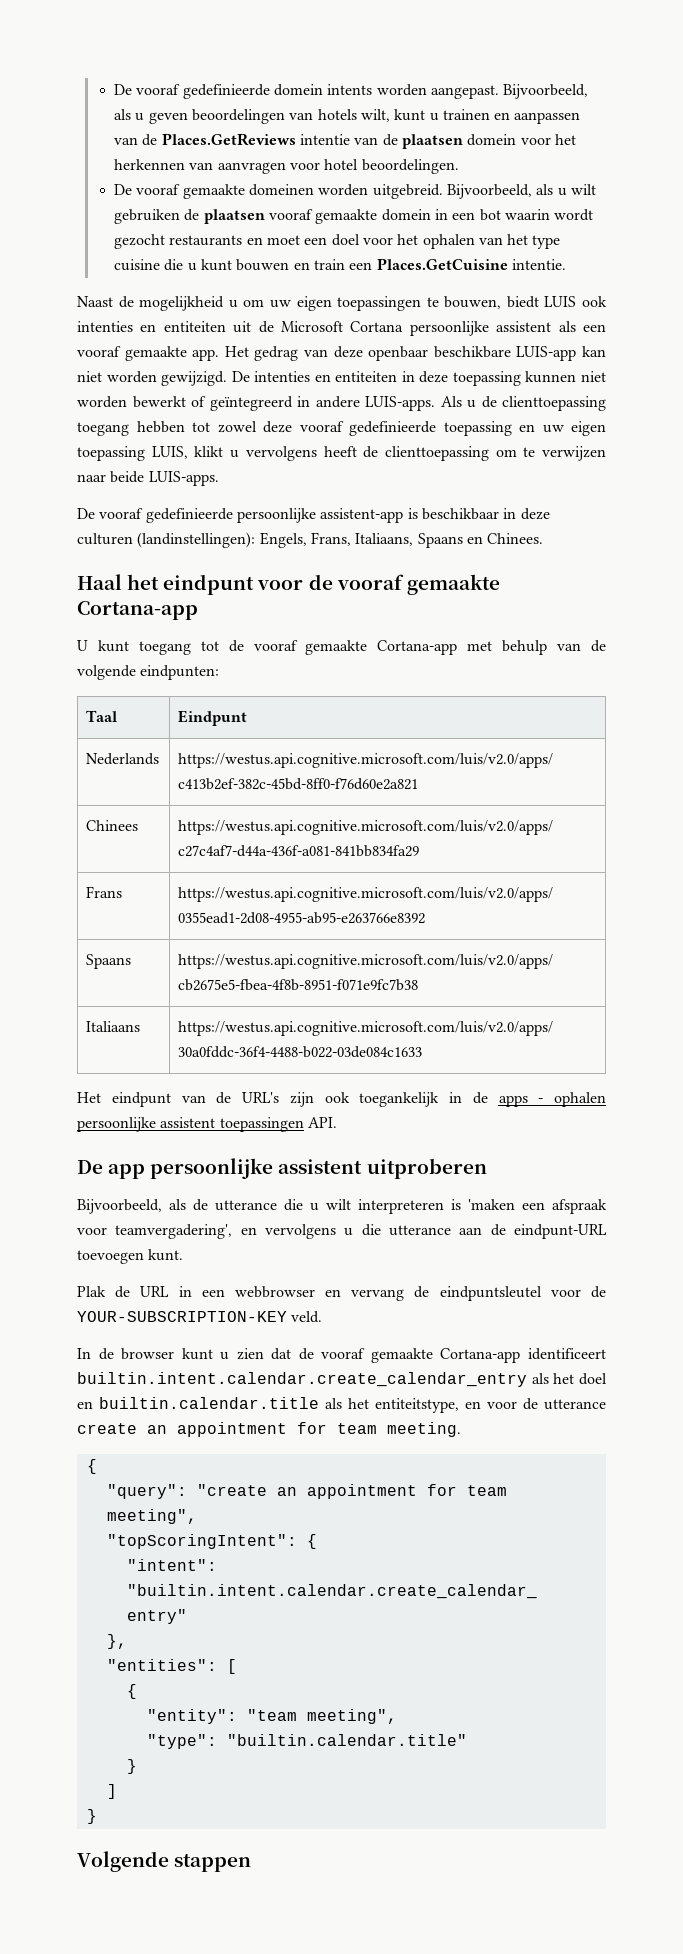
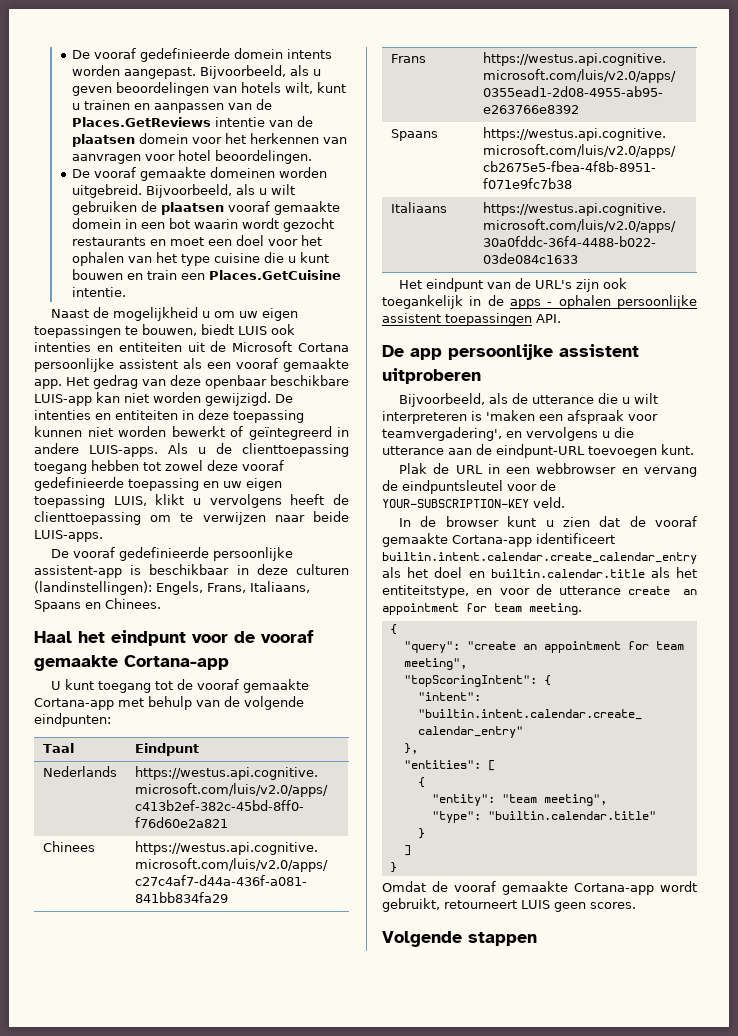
+ Omdat de vooraf gemaakte Cortana-app wordt gebruikt, retourneert LUIS geen scores.

